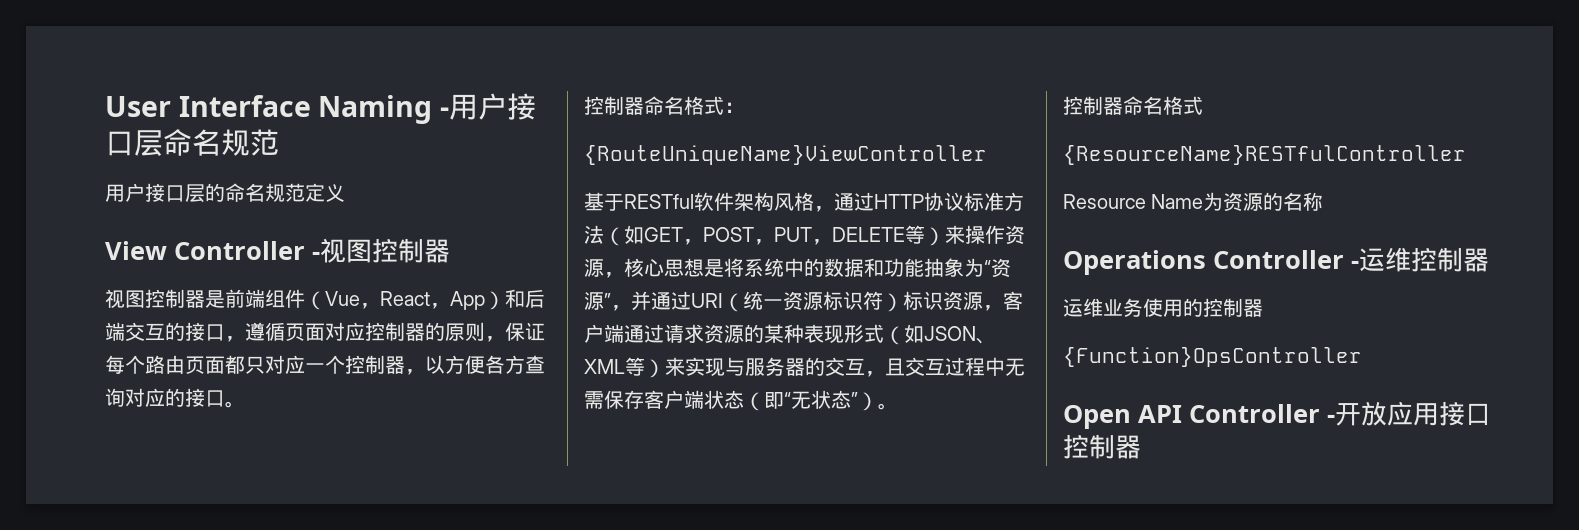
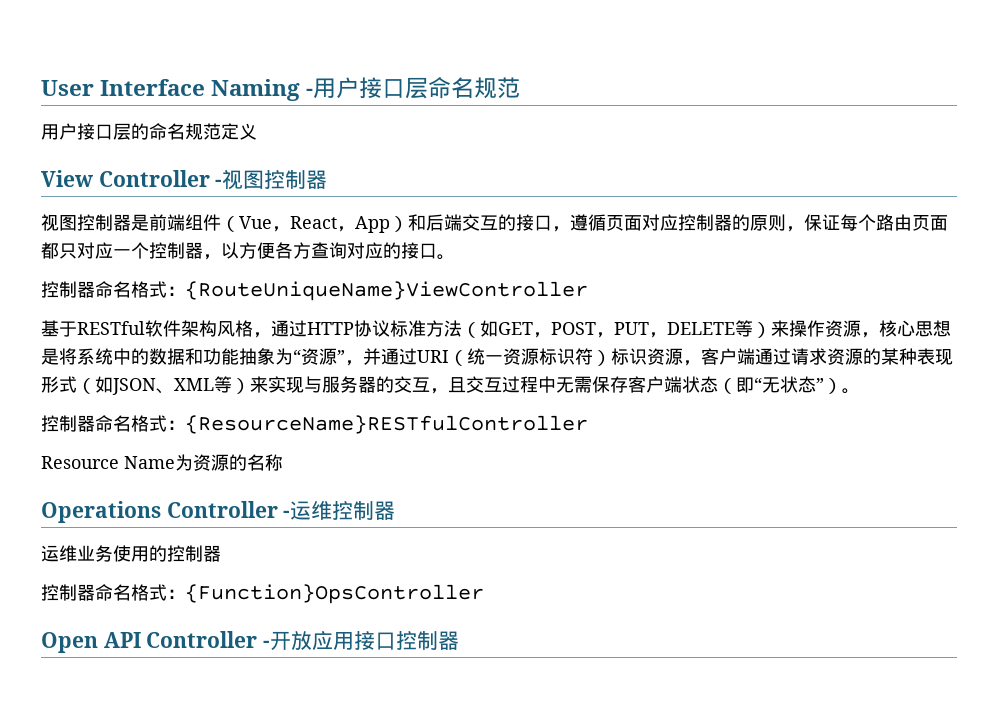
- 控制器命名格式：
- {RouteUniqueName}ViewController
+ 控制器命名格式：{RouteUniqueName}ViewController
  基于RESTful软件架构风格，通过HTTP协议标准方法（如GET，POST，PUT，DELETE等）来操作资源，核心思想是将系统中的数据和功能抽象为“资源”，并通过URI（统一资源标识符）标识资源，客户端通过请求资源的某种表现形式（如JSON、XML等）来实现与服务器的交互，且交互过程中无需保存客户端状态（即“无状态”）。
- 控制器命名格式
- {ResourceName}RESTfulController
+ 控制器命名格式：{ResourceName}RESTfulController
- {Function}OpsController
+ 控制器命名格式：{Function}OpsController

